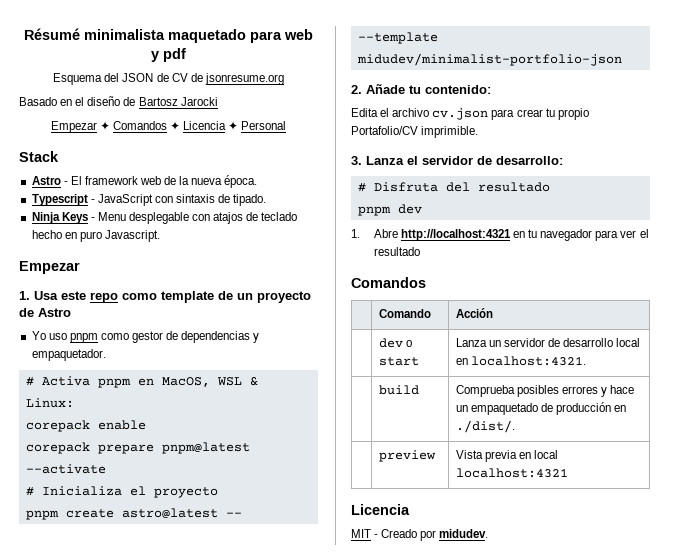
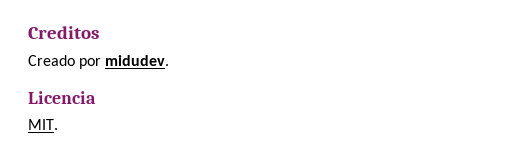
- Résumé minimalista maquetado para web y pdf
- Esquema del JSON de CV de jsonresume.org
- Basado en el diseño de Bartosz Jarocki
- Empezar ✦ Comandos ✦ Licencia ✦ Personal
- Stack
- Astro - El framework web de la nueva época.
- Typescript - JavaScript con sintaxis de tipado.
- Ninja Keys - Menu desplegable con atajos de teclado hecho en puro Javascript.
- Empezar
- 1. Usa este repo como template de un proyecto de Astro
- Yo uso pnpm como gestor de dependencias y empaquetador.
- # Activa pnpm en MacOS, WSL & Linux:
- corepack enable
- corepack prepare pnpm@latest --activate
- # Inicializa el proyecto
- pnpm create astro@latest -- --template midudev/minimalist-portfolio-json
- 2. Añade tu contenido:
- Edita el archivo cv.json para crear tu propio Portafolio/CV imprimible.
- 3. Lanza el servidor de desarrollo:
- # Disfruta del resultado
- pnpm dev
- 1. Abre http://localhost:4321 en tu navegador para ver el resultado
- Comandos
- | Comando | Acción
- | dev o start | Lanza un servidor de desarrollo local en localhost:4321.
- | build | Comprueba posibles errores y hace un empaquetado de producción en ./dist/.
- | preview | Vista previa en local localhost:4321
+ Creditos
+ Creado por midudev.
  Licencia
- MIT - Creado por midudev.
+ MIT.

